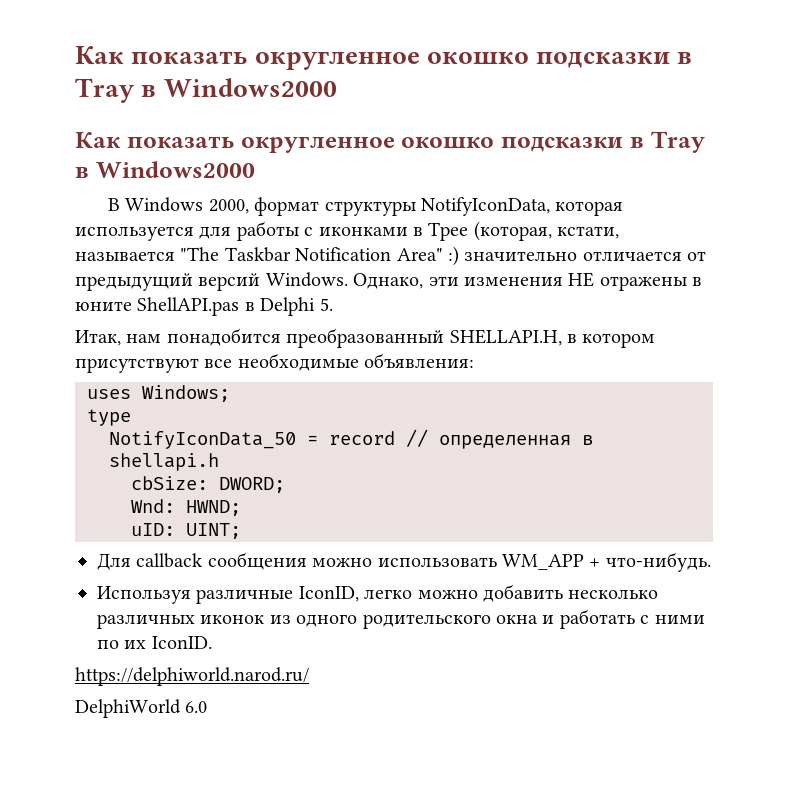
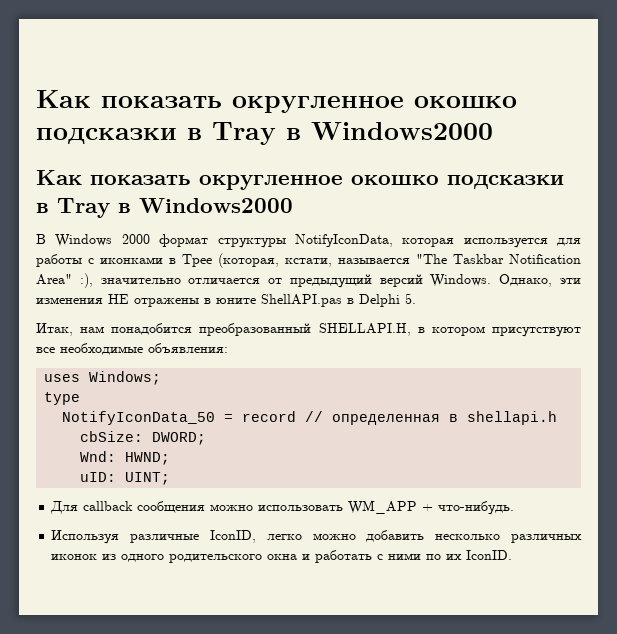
- В Windows 2000, формат структуры NotifyIconData, которая используется для работы с иконками в Трее (которая, кстати, называется "The Taskbar Notification Area" :) значительно отличается от предыдущий версий Windows.
+ В Windows 2000 формат структуры NotifyIconData, которая используется для работы с иконками в Трее (которая, кстати, называется "The Taskbar Notification Area" :), значительно отличается от предыдущий версий Windows.
- https://delphiworld.narod.ru/
- DelphiWorld 6.0

